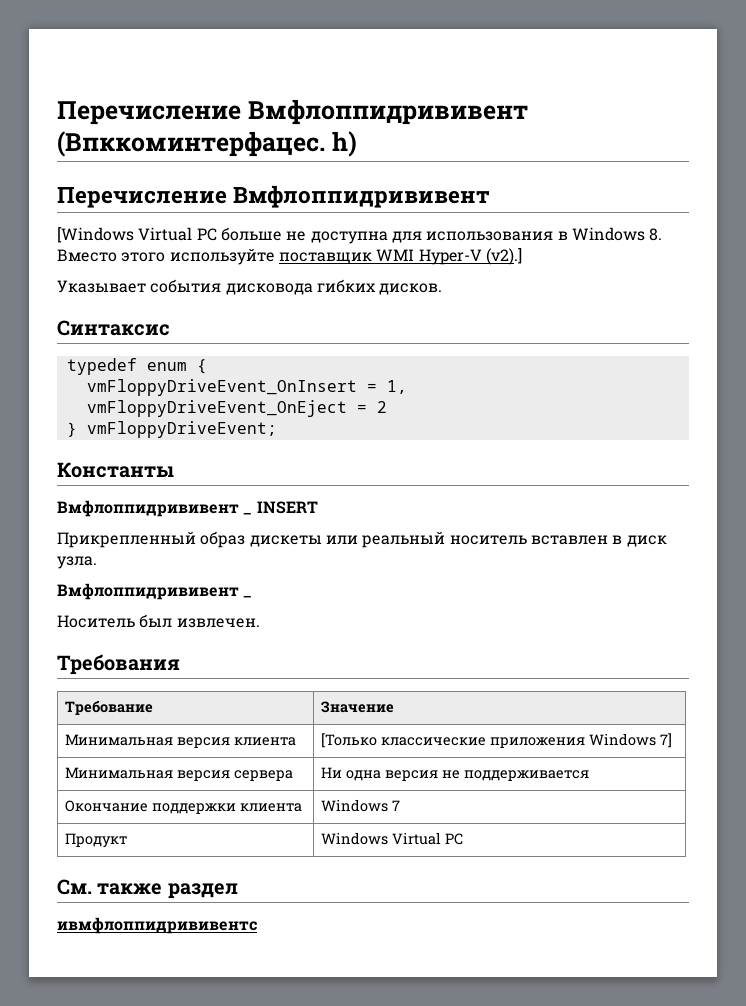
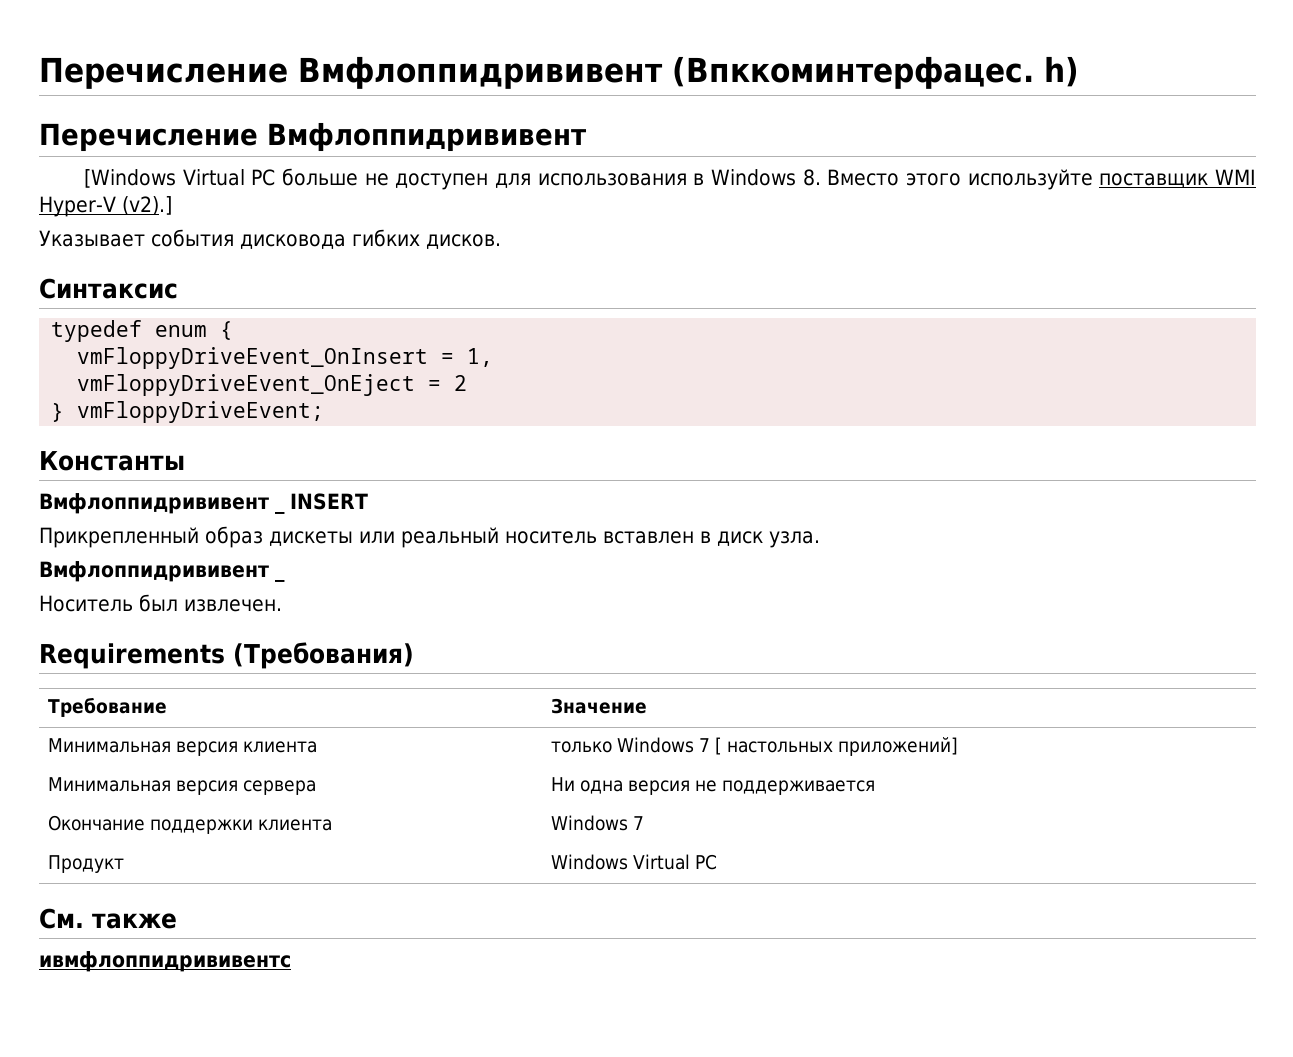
- [Windows Virtual PC больше не доступна для использования в Windows 8. Вместо этого используйте поставщик WMI Hyper-V (v2).]
+ [Windows Virtual PC больше не доступен для использования в Windows 8. Вместо этого используйте поставщик WMI Hyper-V (v2).]
- Требования
+ Requirements (Требования)
- Минимальная версия клиента | [Только классические приложения Windows 7]
+ Минимальная версия клиента | только Windows 7 [ настольных приложений]
- См. также раздел
+ См. также

